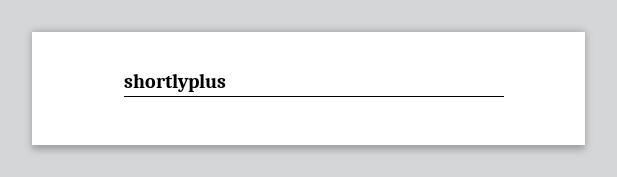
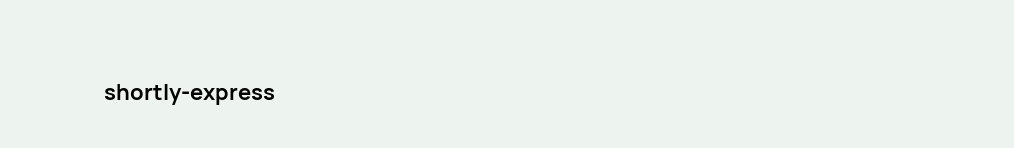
- shortlyplus
+ shortly-express

